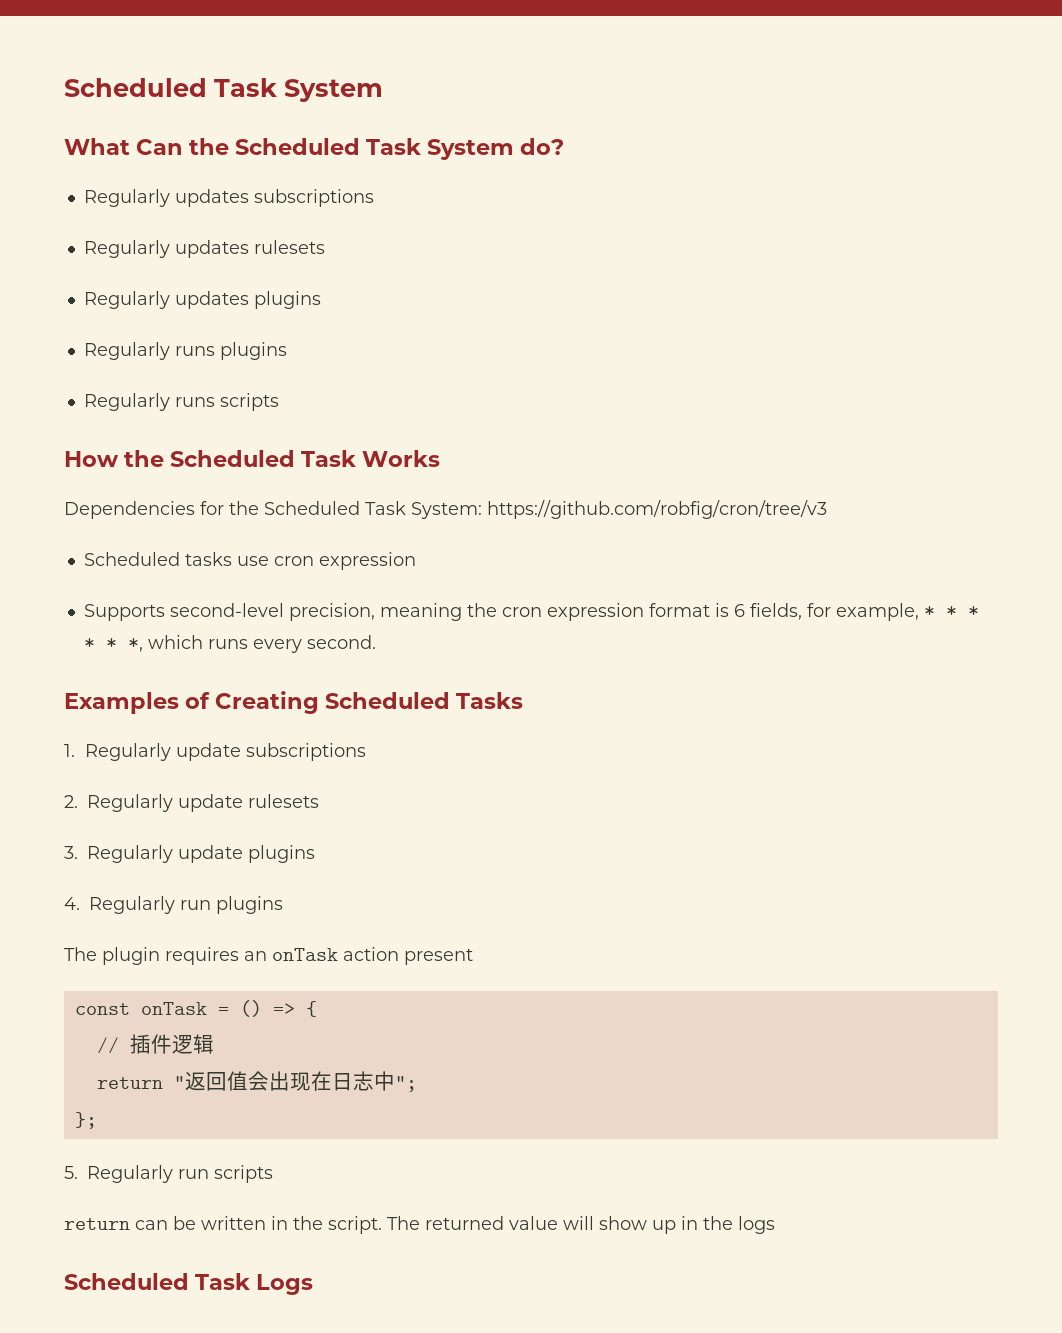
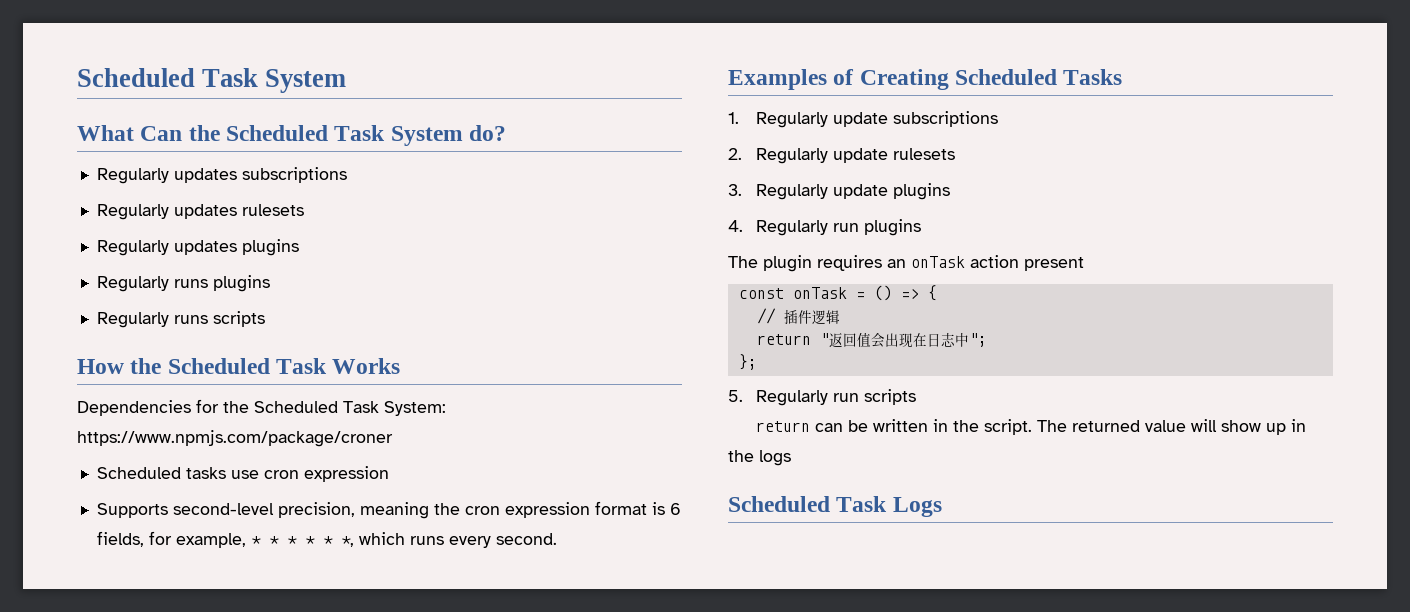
- Dependencies for the Scheduled Task System: https://github.com/robfig/cron/tree/v3
+ Dependencies for the Scheduled Task System: https://www.npmjs.com/package/croner

